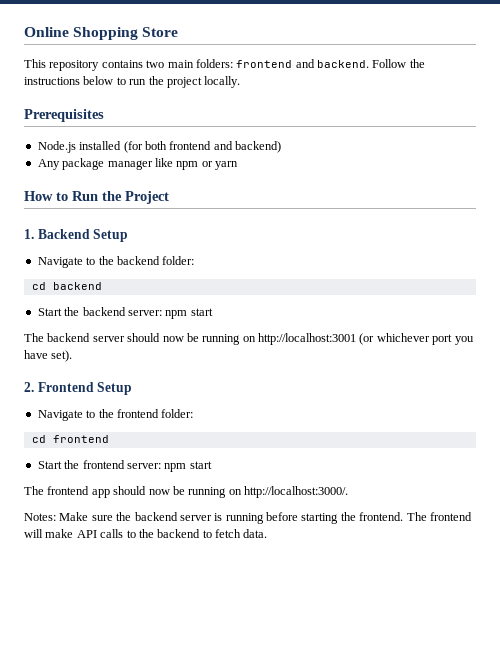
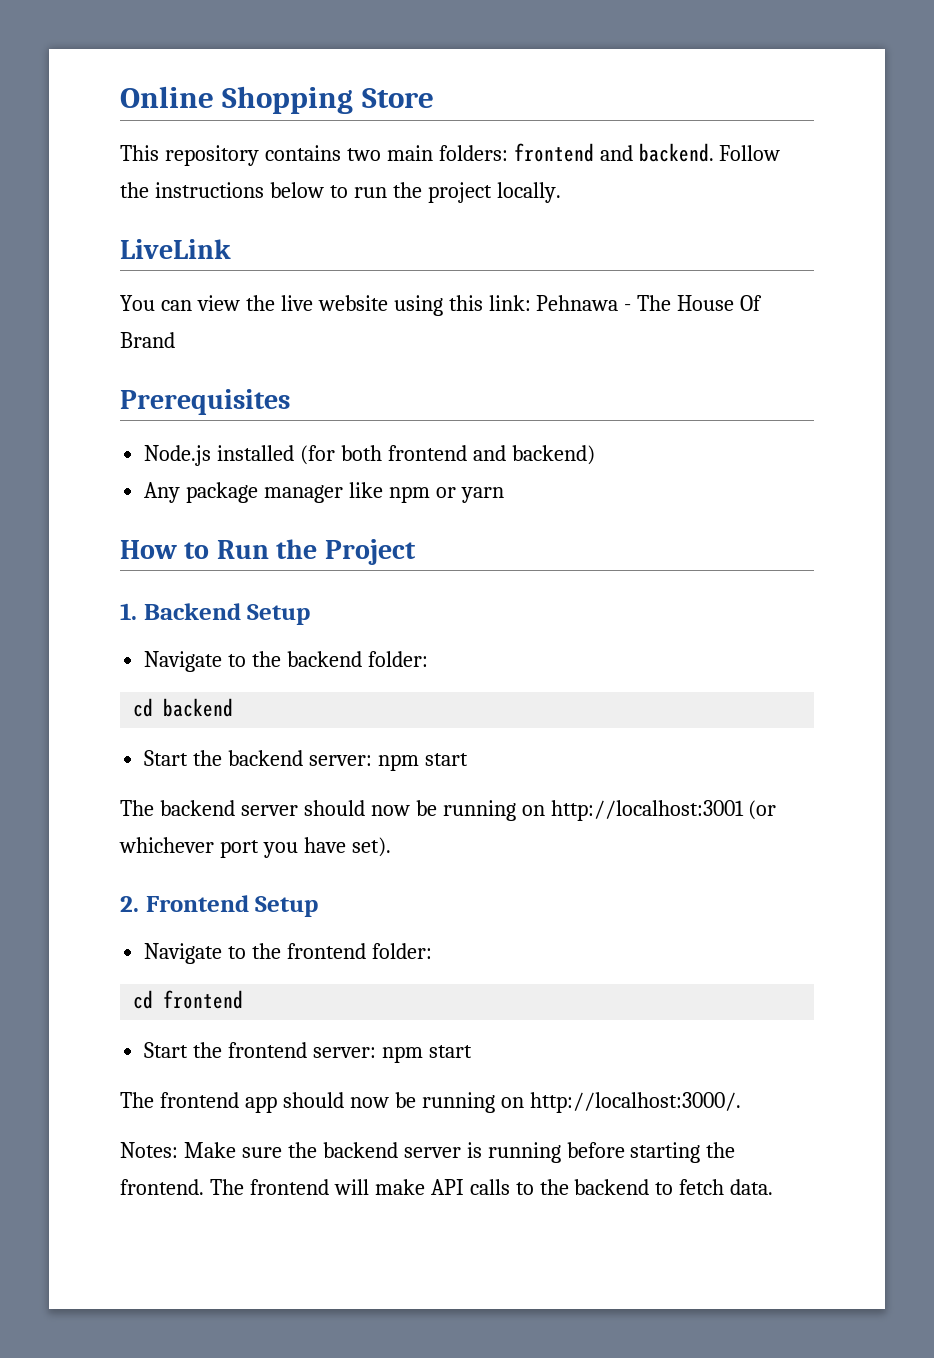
+ LiveLink
+ You can view the live website using this link: Pehnawa - The House Of Brand

